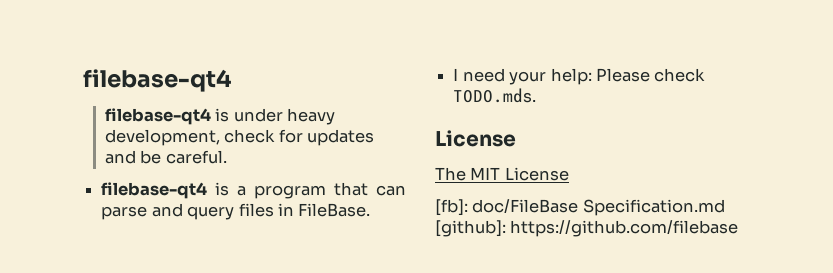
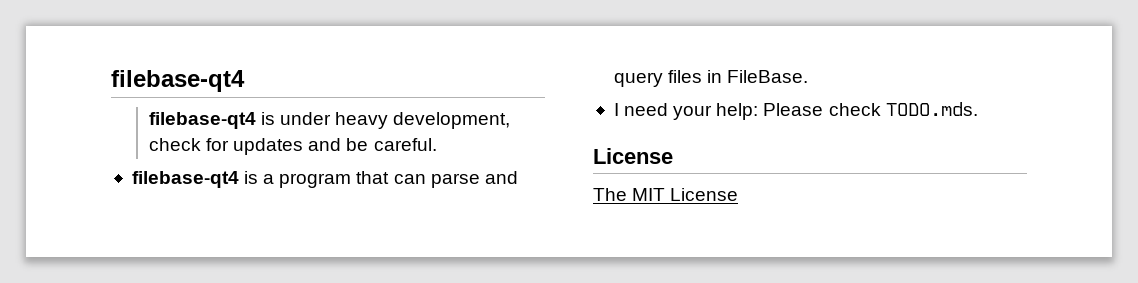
- [fb]: doc/FileBase Specification.md [github]: https://github.com/filebase

